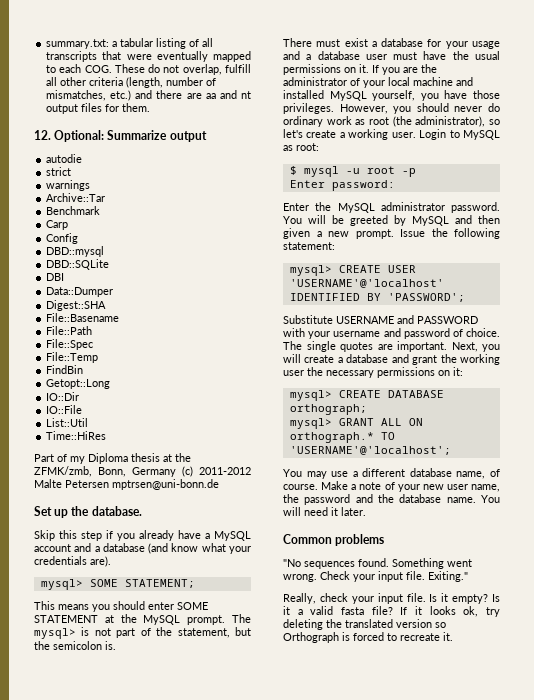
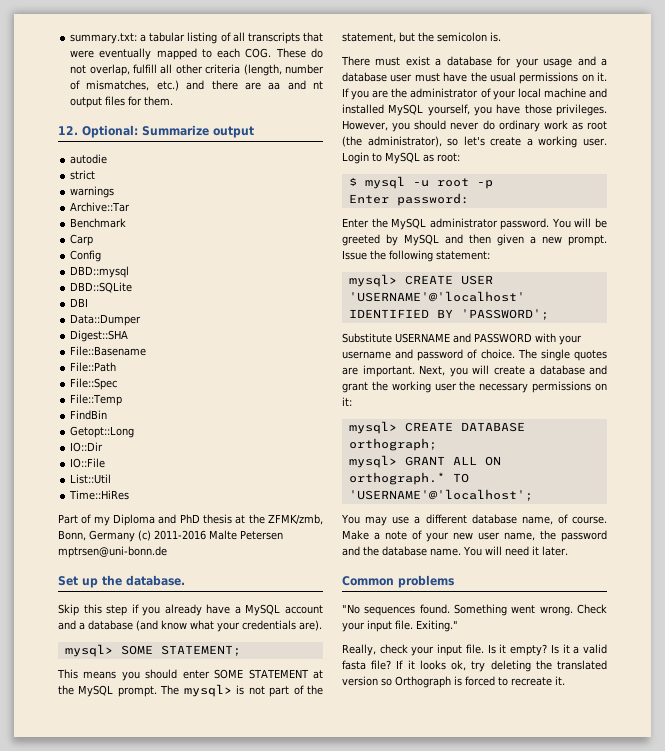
- Part of my Diploma thesis at the ZFMK/zmb, Bonn, Germany (c) 2011-2012 Malte Petersen mptrsen@uni-bonn.de
+ Part of my Diploma and PhD thesis at the ZFMK/zmb, Bonn, Germany (c) 2011-2016 Malte Petersen mptrsen@uni-bonn.de

